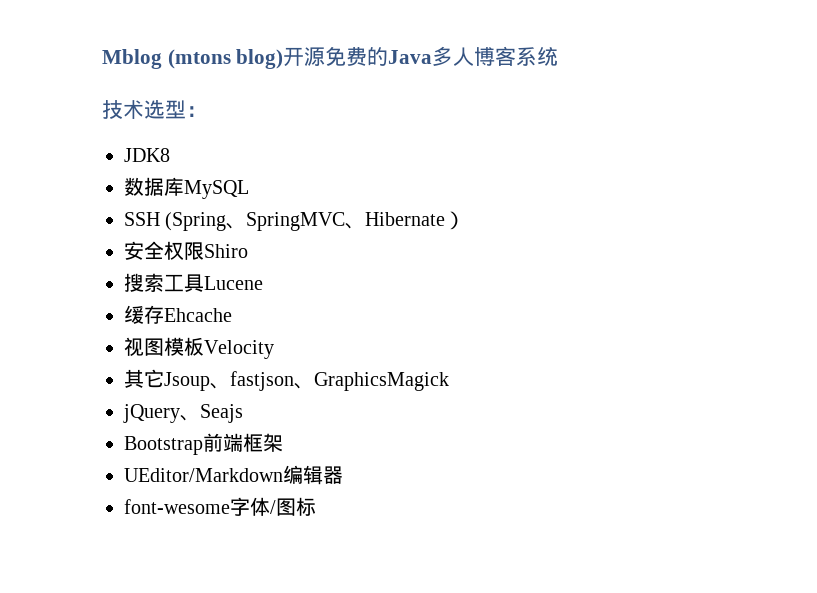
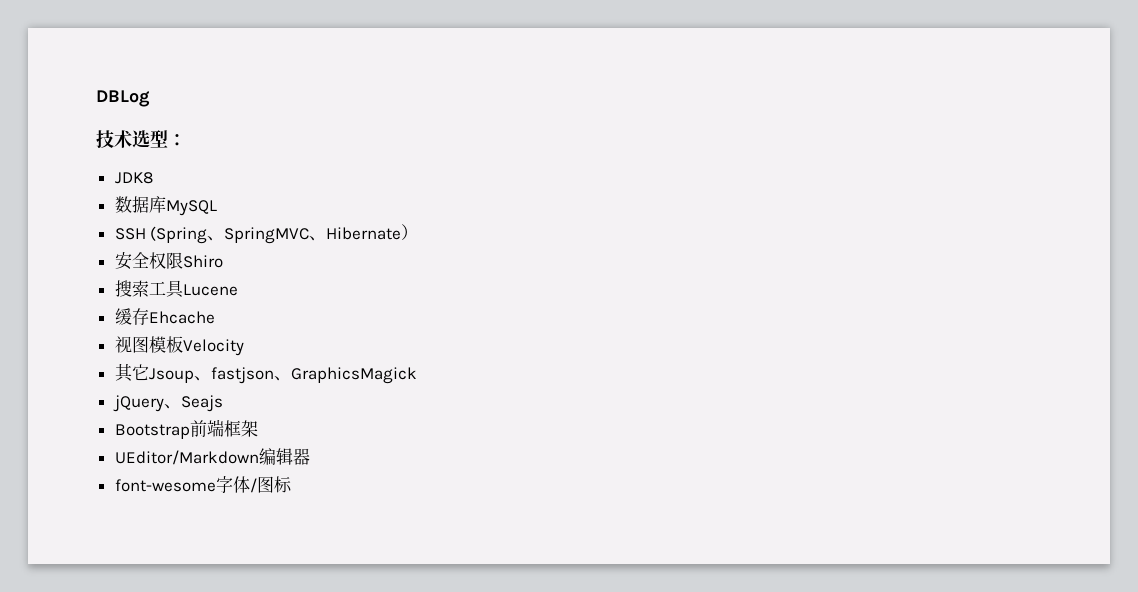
- Mblog (mtons blog)开源免费的Java多人博客系统
+ DBLog

